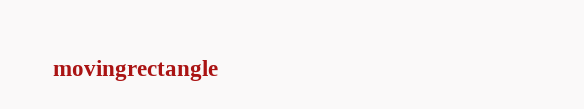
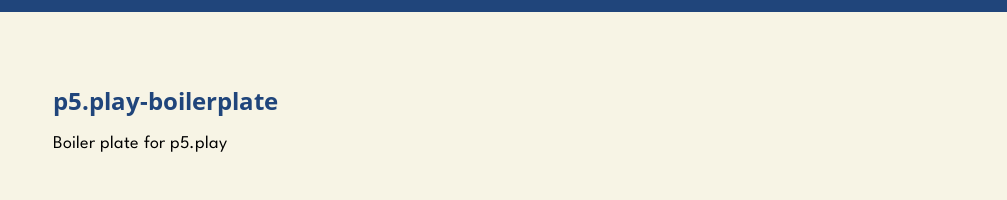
- movingrectangle
+ p5.play-boilerplate
+ Boiler plate for p5.play

